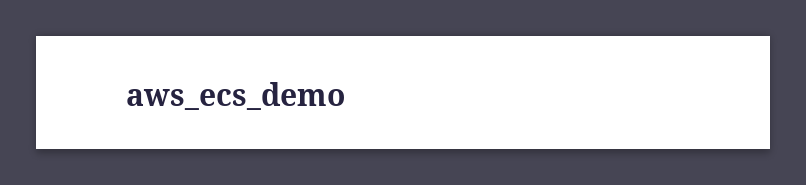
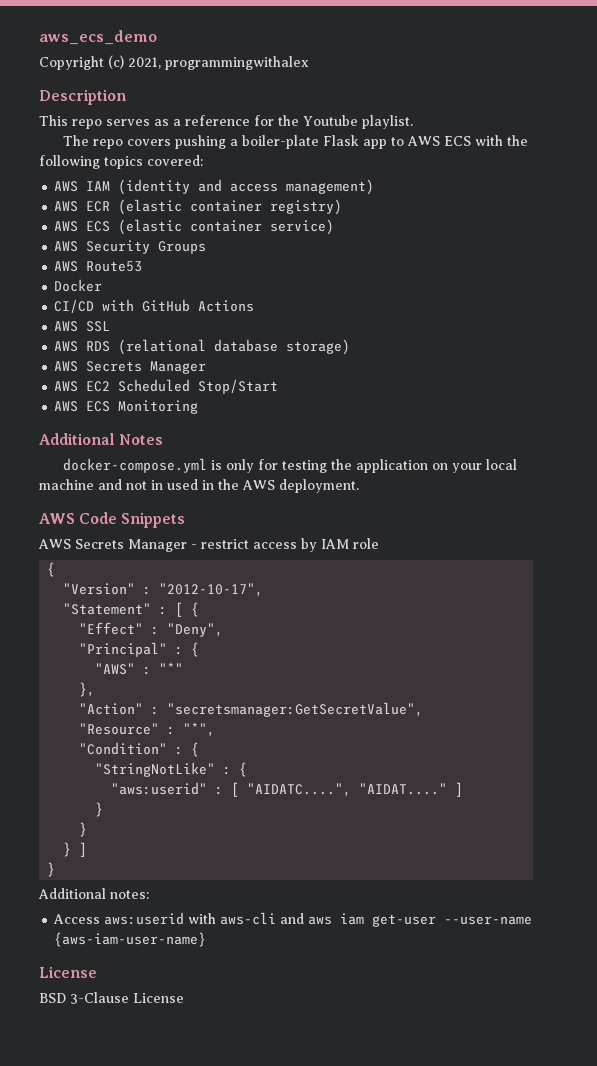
+ Copyright (c) 2021, programmingwithalex
+ Description
+ This repo serves as a reference for the Youtube playlist.
+ The repo covers pushing a boiler-plate Flask app to AWS ECS with the following topics covered:
+ AWS IAM (identity and access management)
+ AWS ECR (elastic container registry)
+ AWS ECS (elastic container service)
+ AWS Security Groups
+ AWS Route53
+ Docker
+ CI/CD with GitHub Actions
+ AWS SSL
+ AWS RDS (relational database storage)
+ AWS Secrets Manager
+ AWS EC2 Scheduled Stop/Start
+ AWS ECS Monitoring
+ Additional Notes
+ docker-compose.yml is only for testing the application on your local machine and not in used in the AWS deployment.
+ AWS Code Snippets
+ AWS Secrets Manager - restrict access by IAM role
+ {
+ "Version" : "2012-10-17",
+ "Statement" : [ {
+ "Effect" : "Deny",
+ "Principal" : {
+ "AWS" : "*"
+ },
+ "Action" : "secretsmanager:GetSecretValue",
+ "Resource" : "*",
+ "Condition" : {
+ "StringNotLike" : {
+ "aws:userid" : [ "AIDATC....", "AIDAT...." ]
+ }
+ }
+ } ]
+ }
+ Additional notes:
+ Access aws:userid with aws-cli and aws iam get-user --user-name {aws-iam-user-name}
+ License
+ BSD 3-Clause License

